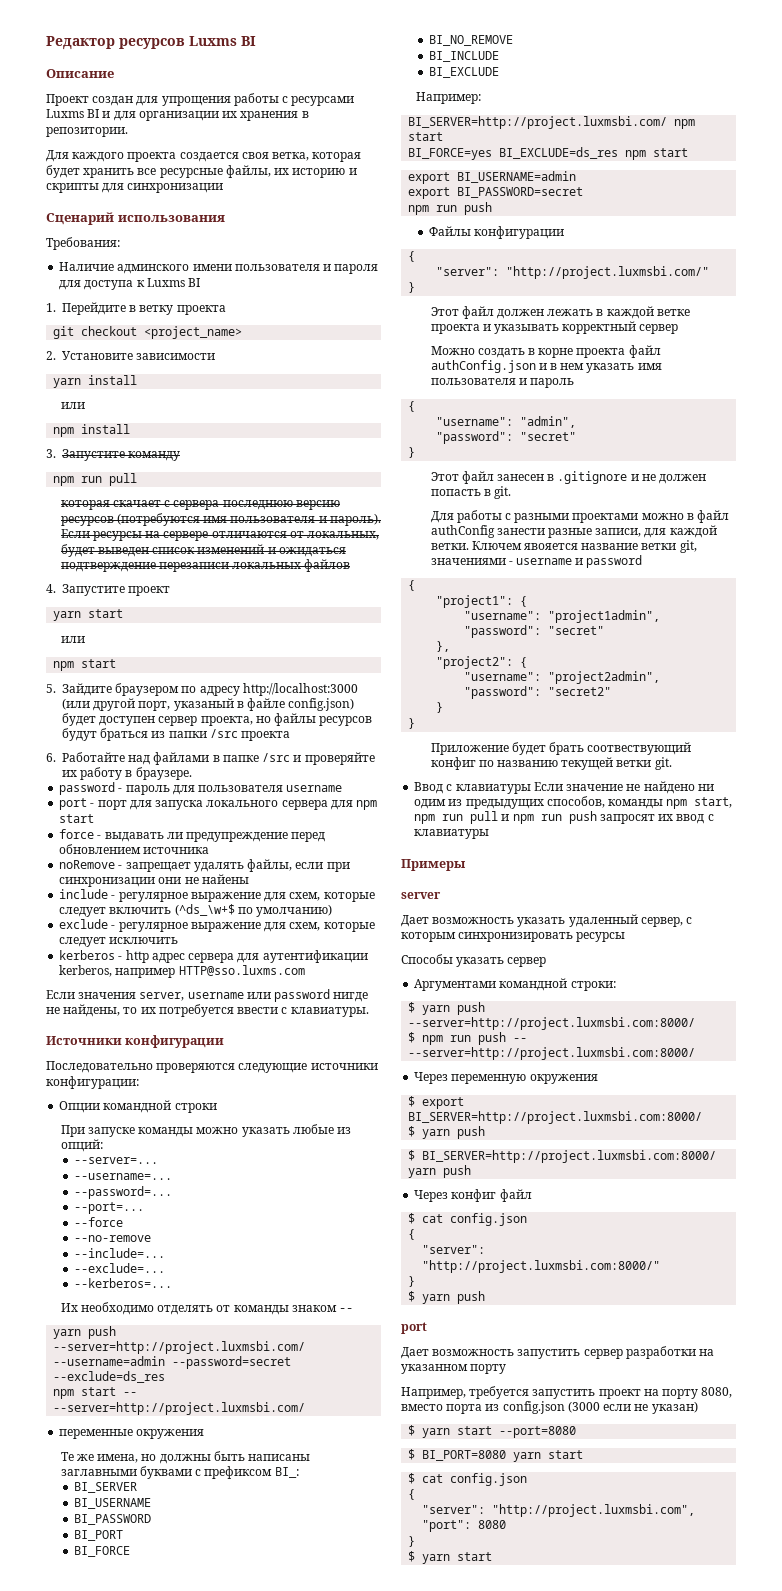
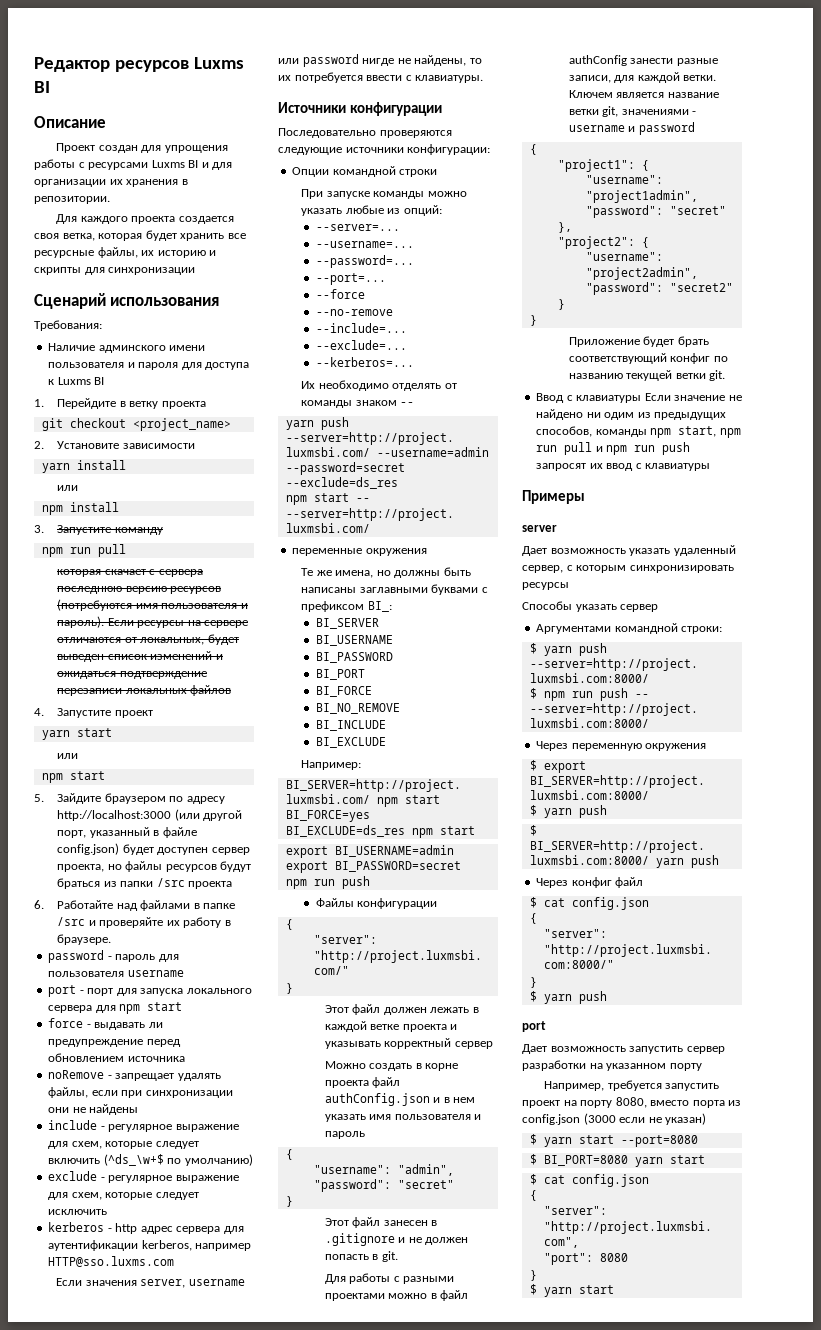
- 5. Зайдите браузером по адресу http://localhost:3000 (или другой порт, указаный в файле config.json) будет доступен сервер проекта, но файлы ресурсов будут браться из папки /src проекта
+ 5. Зайдите браузером по адресу http://localhost:3000 (или другой порт, указанный в файле config.json) будет доступен сервер проекта, но файлы ресурсов будут браться из папки /src проекта
- noRemove - запрещает удалять файлы, если при синхронизации они не найены
+ noRemove - запрещает удалять файлы, если при синхронизации они не найдены
- Ключем явояется название ветки git, значениями - username и password
+ Ключем является название ветки git, значениями - username и password
- Приложение будет брать соотвествующий конфиг по названию текущей ветки git.
+ Приложение будет брать соответствующий конфиг по названию текущей ветки git.

